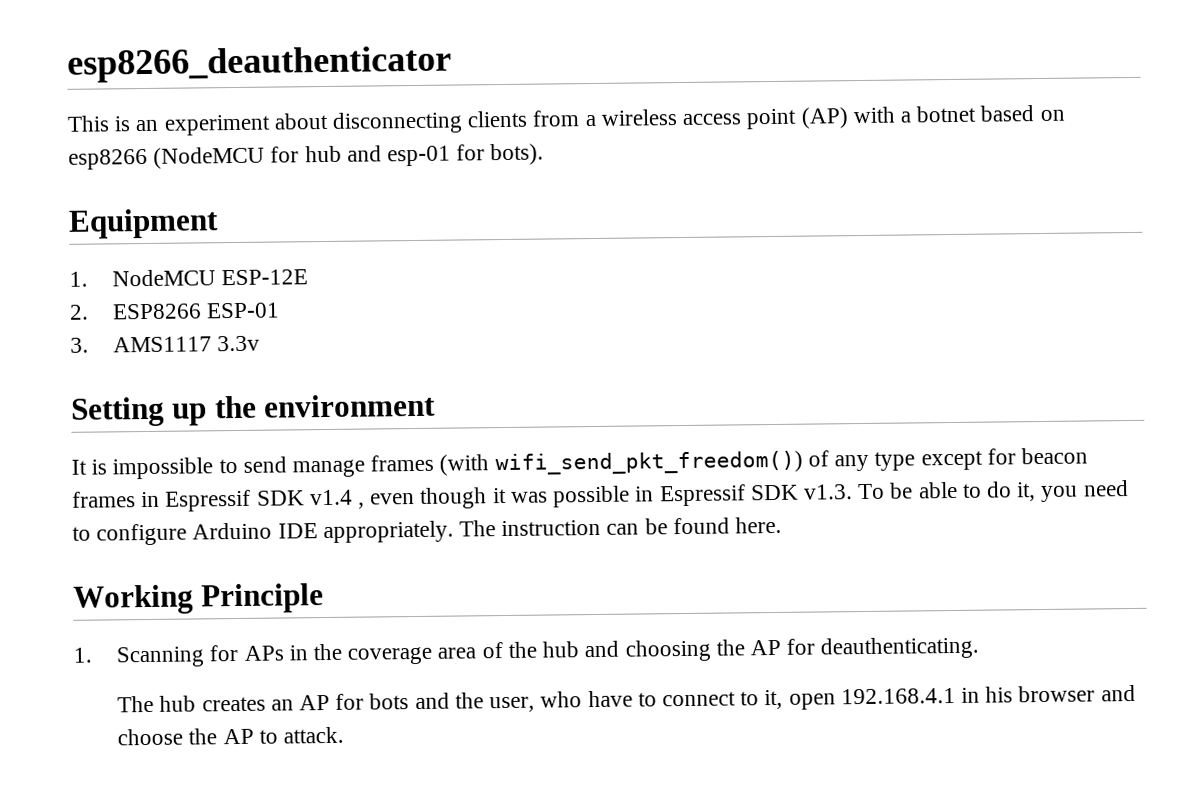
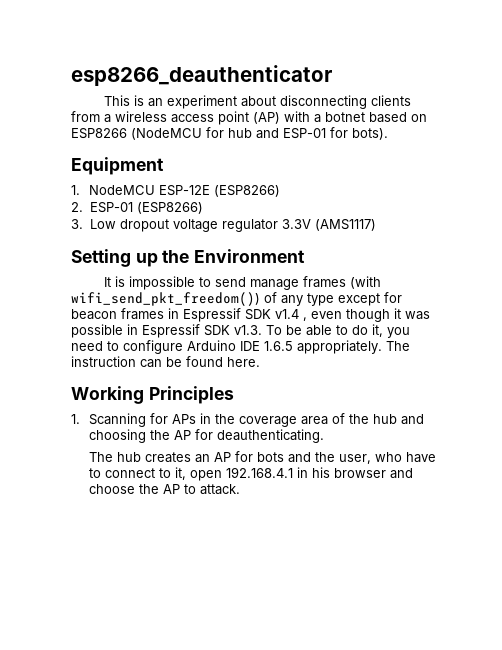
- This is an experiment about disconnecting clients from a wireless access point (AP) with a botnet based on esp8266 (NodeMCU for hub and esp-01 for bots).
+ This is an experiment about disconnecting clients from a wireless access point (AP) with a botnet based on ESP8266 (NodeMCU for hub and ESP-01 for bots).
- 1. NodeMCU ESP-12E
+ 1. NodeMCU ESP-12E (ESP8266)
- 2. ESP8266 ESP-01
+ 2. ESP-01 (ESP8266)
- 3. AMS1117 3.3v
+ 3. Low dropout voltage regulator 3.3V (AMS1117)
- Setting up the environment
+ Setting up the Environment
- It is impossible to send manage frames (with wifi_send_pkt_freedom()) of any type except for beacon frames in Espressif SDK v1.4 , even though it was possible in Espressif SDK v1.3. To be able to do it, you need to configure Arduino IDE appropriately.
+ It is impossible to send manage frames (with wifi_send_pkt_freedom()) of any type except for beacon frames in Espressif SDK v1.4 , even though it was possible in Espressif SDK v1.3. To be able to do it, you need to configure Arduino IDE 1.6.5 appropriately.
- Working Principle
+ Working Principles

